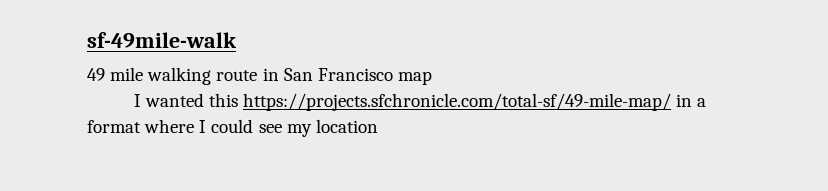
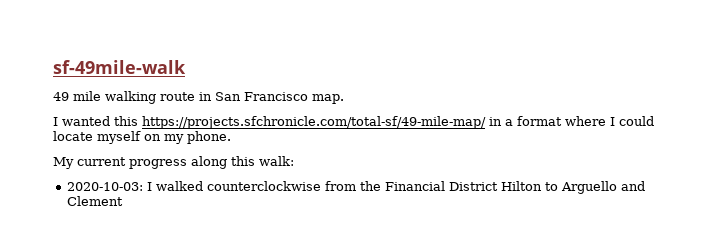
- 49 mile walking route in San Francisco map
+ 49 mile walking route in San Francisco map.
- I wanted this https://projects.sfchronicle.com/total-sf/49-mile-map/ in a format where I could see my location
+ I wanted this https://projects.sfchronicle.com/total-sf/49-mile-map/ in a format where I could locate myself on my phone.
+ My current progress along this walk:
+ 2020-10-03: I walked counterclockwise from the Financial District Hilton to Arguello and Clement

